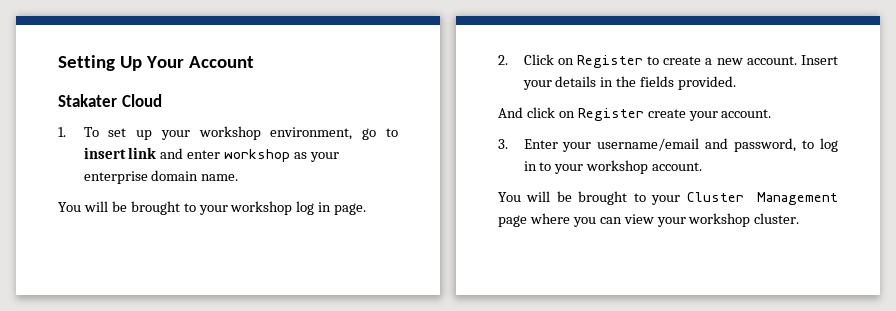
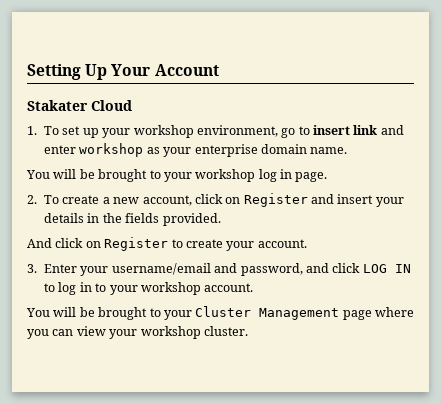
- 2. Click on Register to create a new account. Insert your details in the fields provided.
+ 2. To create a new account, click on Register and insert your details in the fields provided.
- And click on Register create your account.
+ And click on Register to create your account.
- 3. Enter your username/email and password, to log in to your workshop account.
+ 3. Enter your username/email and password, and click LOG IN to log in to your workshop account.

